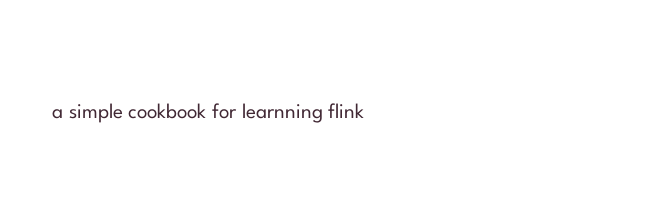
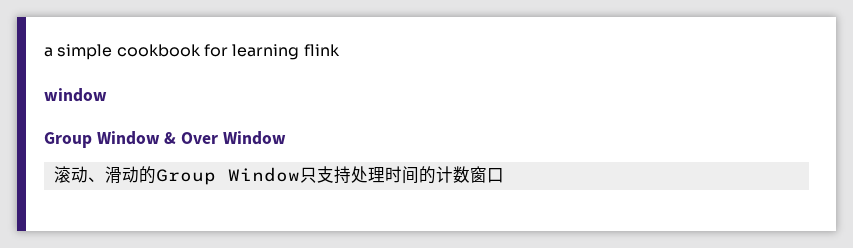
- a simple cookbook for learnning flink
+ a simple cookbook for learning flink
+ window
+ Group Window & Over Window
+ 滚动、滑动的Group Window只支持处理时间的计数窗口

